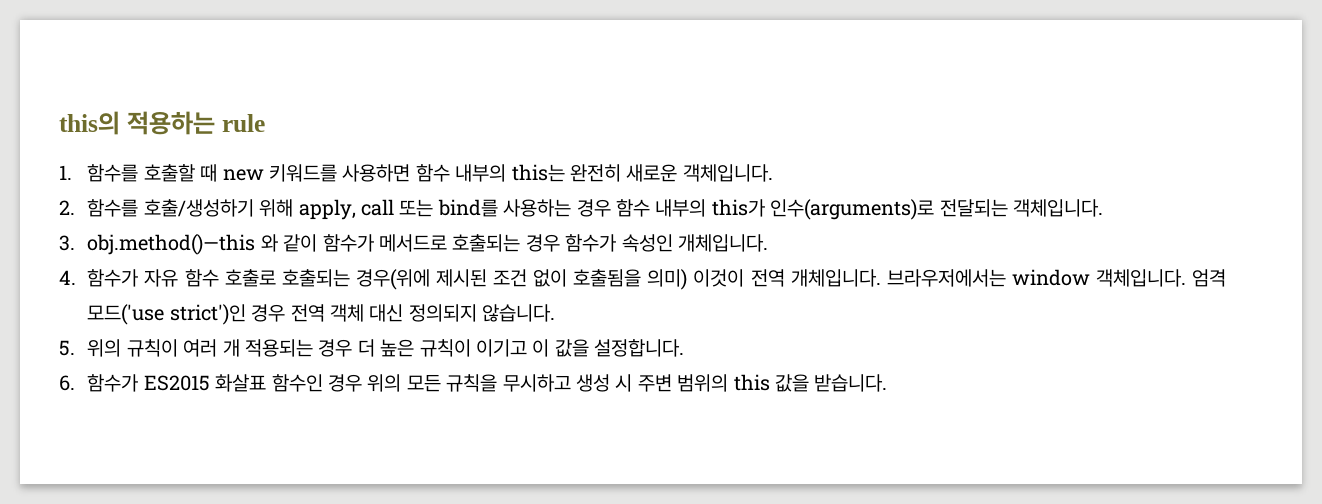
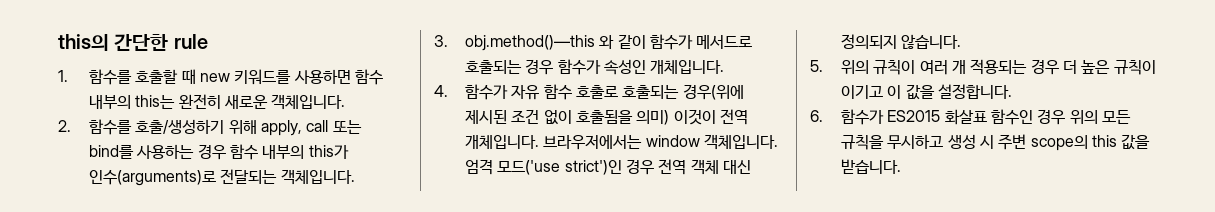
- this의 적용하는 rule
+ this의 간단한 rule
- 6. 함수가 ES2015 화살표 함수인 경우 위의 모든 규칙을 무시하고 생성 시 주변 범위의 this 값을 받습니다.
+ 6. 함수가 ES2015 화살표 함수인 경우 위의 모든 규칙을 무시하고 생성 시 주변 scope의 this 값을 받습니다.

